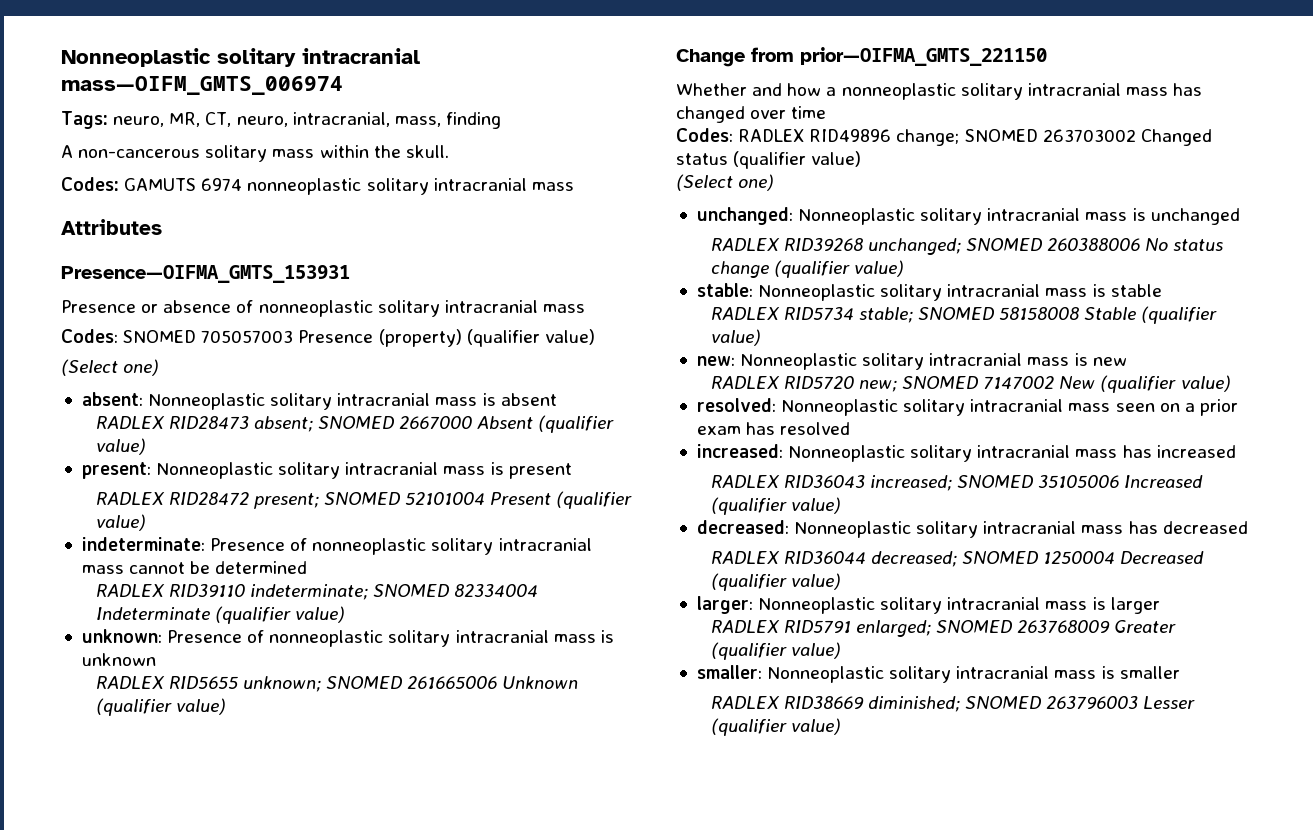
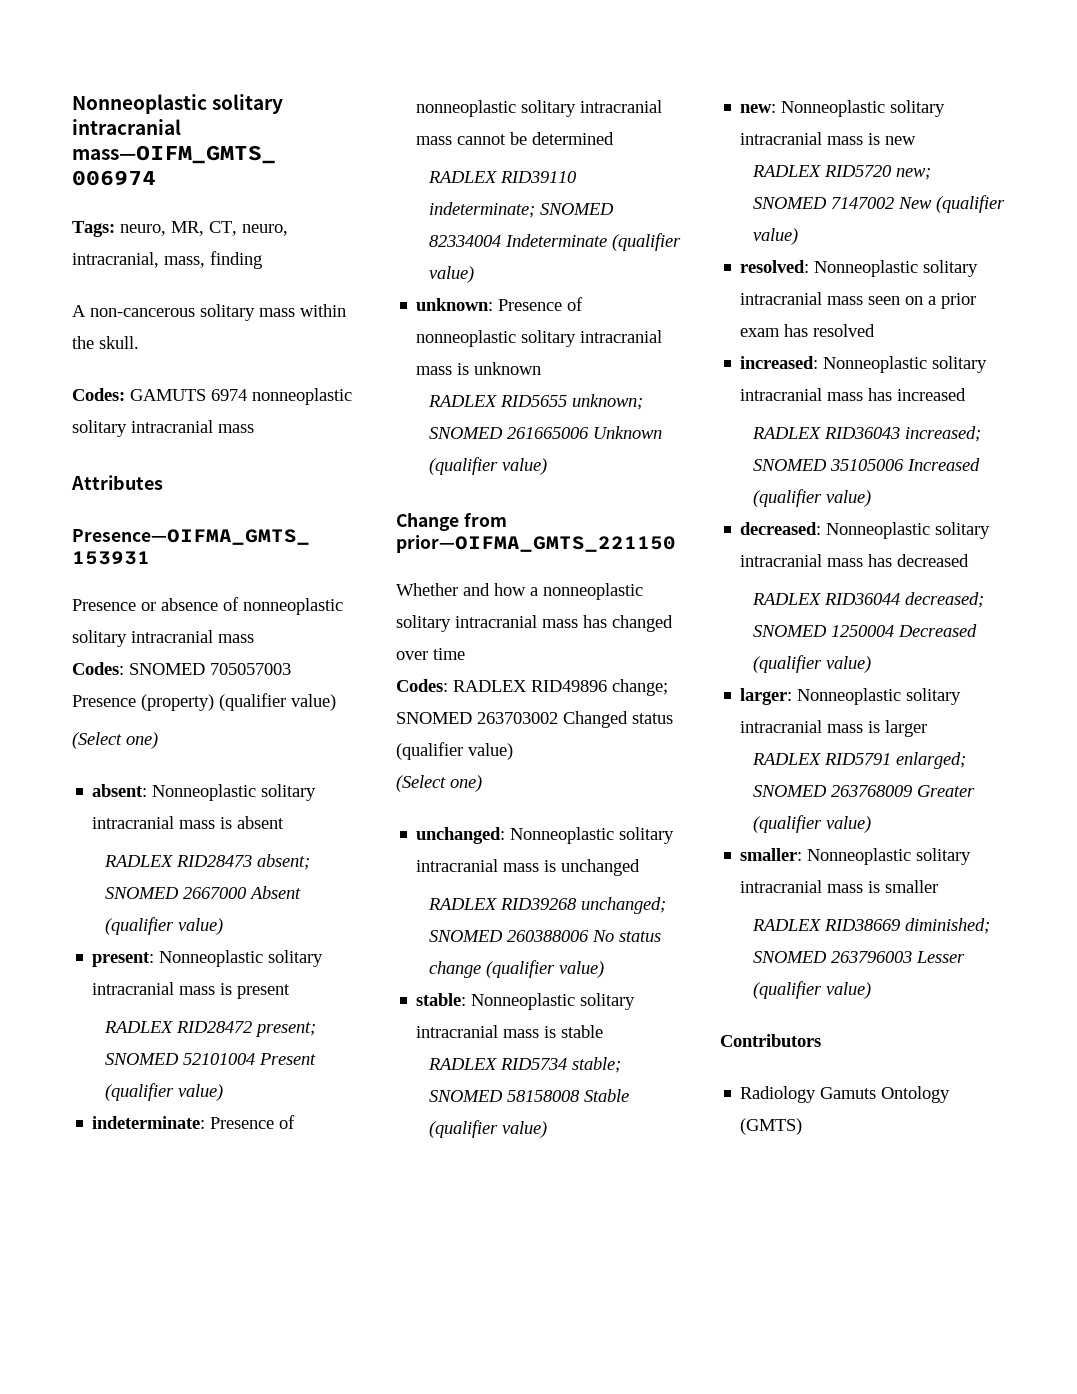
+ Contributors
+ Radiology Gamuts Ontology (GMTS)

